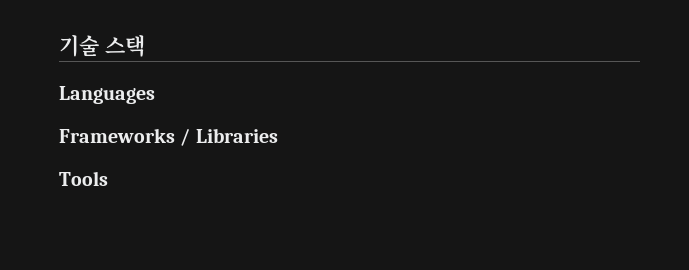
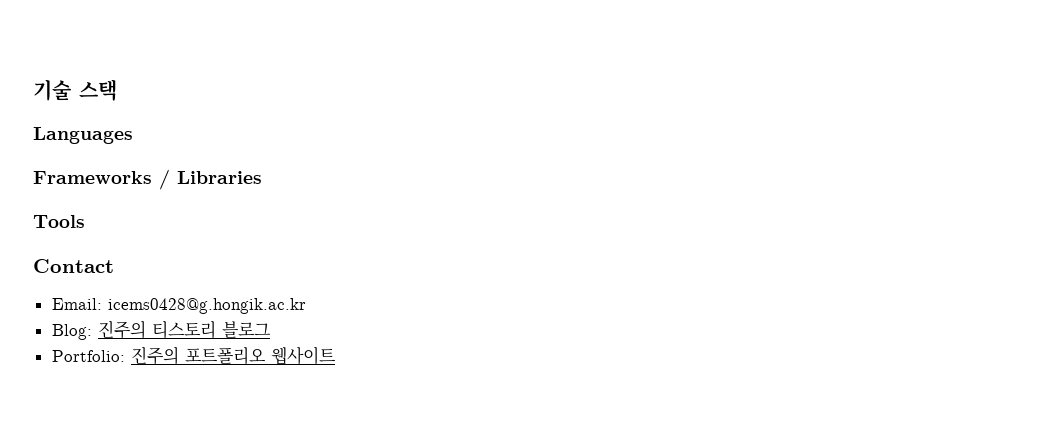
+ Contact
+ Email: icems0428@g.hongik.ac.kr
+ Blog: 진주의 티스토리 블로그
+ Portfolio: 진주의 포트폴리오 웹사이트

